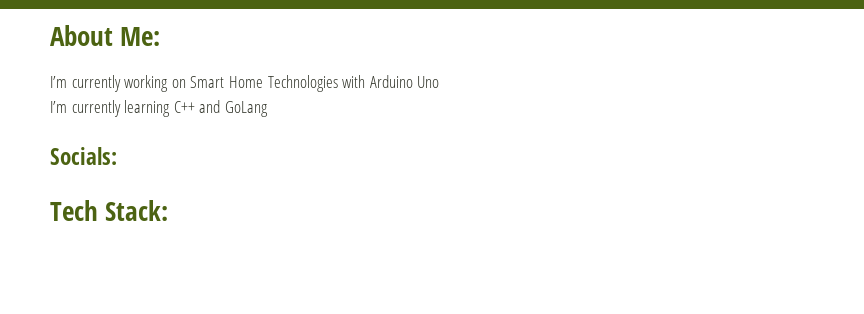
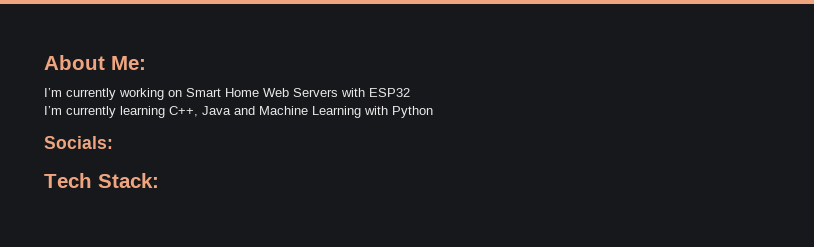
- I’m currently working on Smart Home Technologies with Arduino Uno
+ I’m currently working on Smart Home Web Servers with ESP32
- I’m currently learning C++ and GoLang
+ I’m currently learning C++, Java and Machine Learning with Python

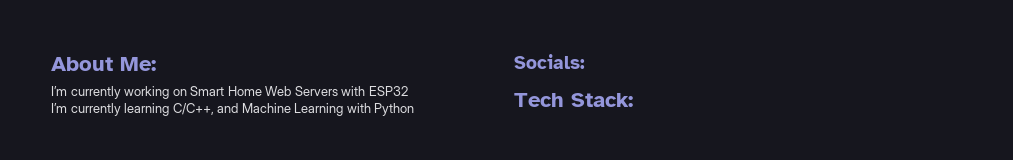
- I’m currently learning C++, Java and Machine Learning with Python
+ I’m currently learning C/C++, and Machine Learning with Python

